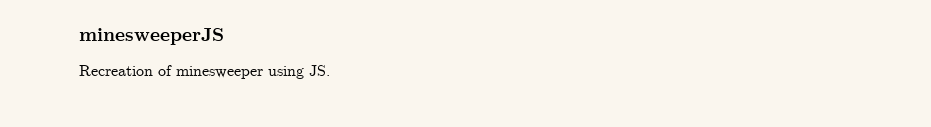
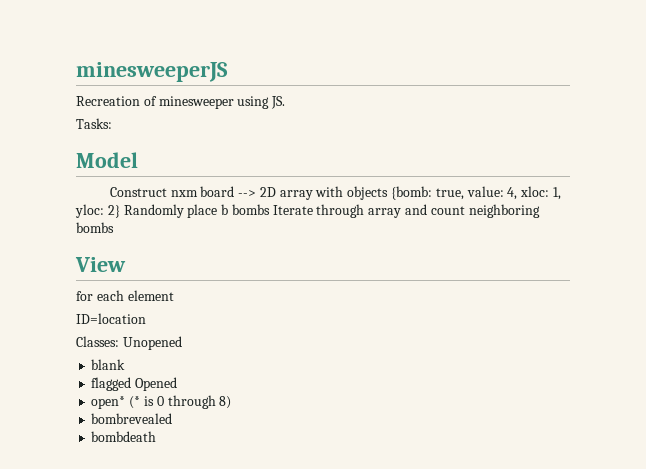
+ Tasks:
+ Model
+ Construct nxm board --> 2D array with objects {bomb: true, value: 4, xloc: 1, yloc: 2} Randomly place b bombs Iterate through array and count neighboring bombs
+ View
+ for each element
+ ID=location
+ Classes: Unopened
+ blank
+ flagged Opened
+ open* (* is 0 through 8)
+ bombrevealed
+ bombdeath

